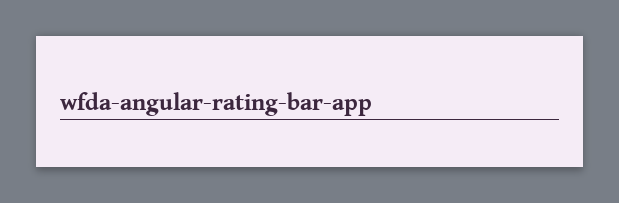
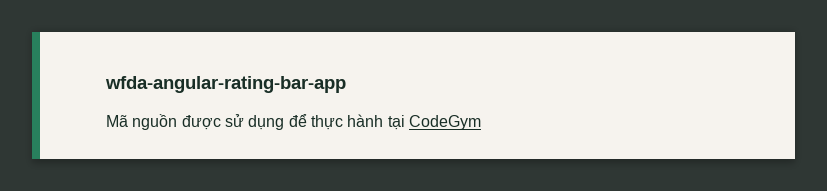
+ Mã nguồn được sử dụng để thực hành tại CodeGym

